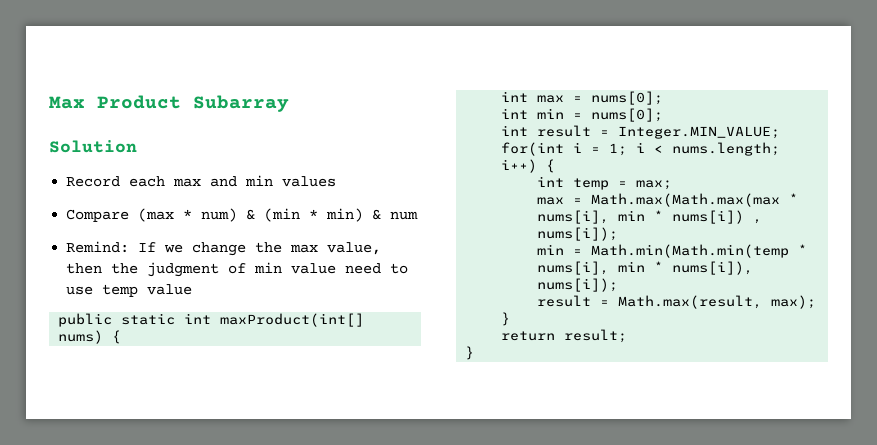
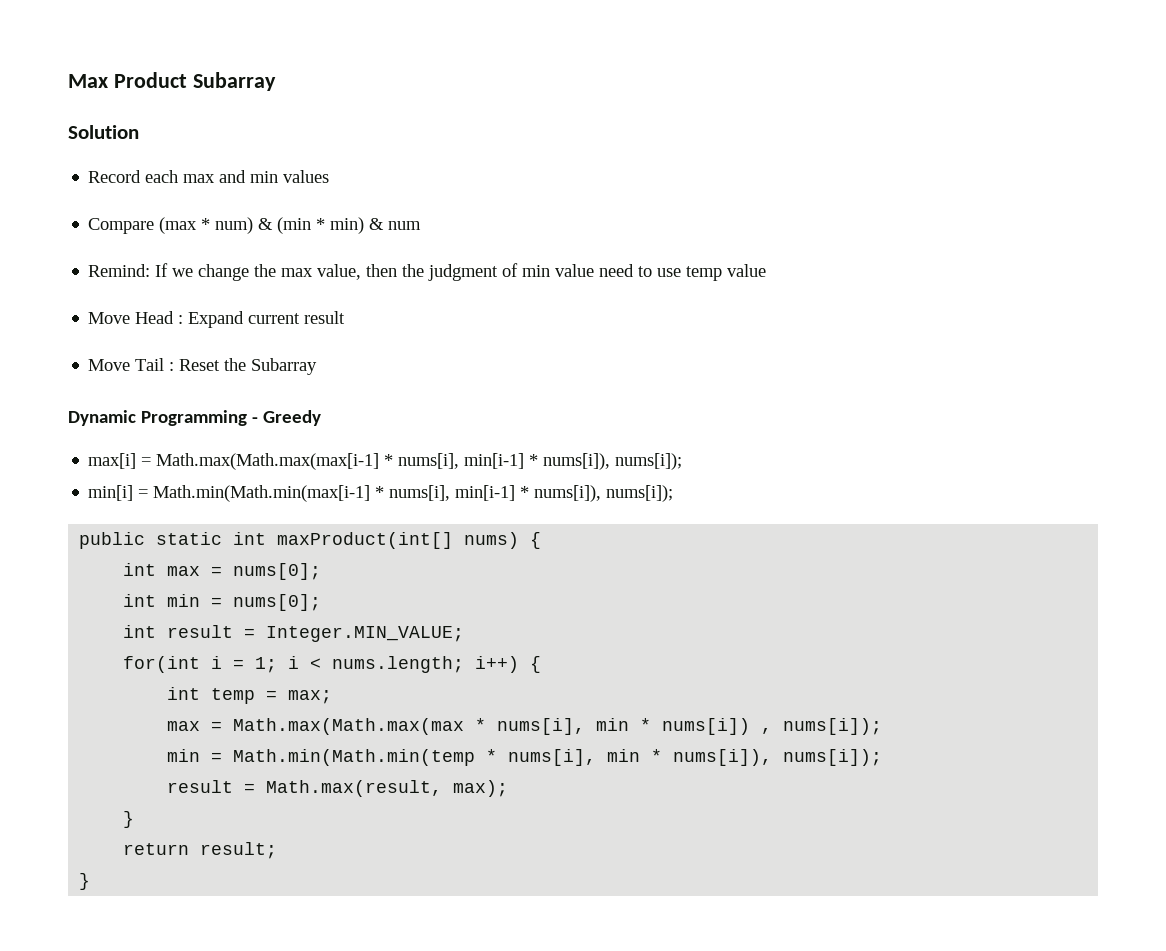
+ Move Head : Expand current result
+ Move Tail : Reset the Subarray
+ Dynamic Programming - Greedy
+ max[i] = Math.max(Math.max(max[i-1] * nums[i], min[i-1] * nums[i]), nums[i]);
+ min[i] = Math.min(Math.min(max[i-1] * nums[i], min[i-1] * nums[i]), nums[i]);

